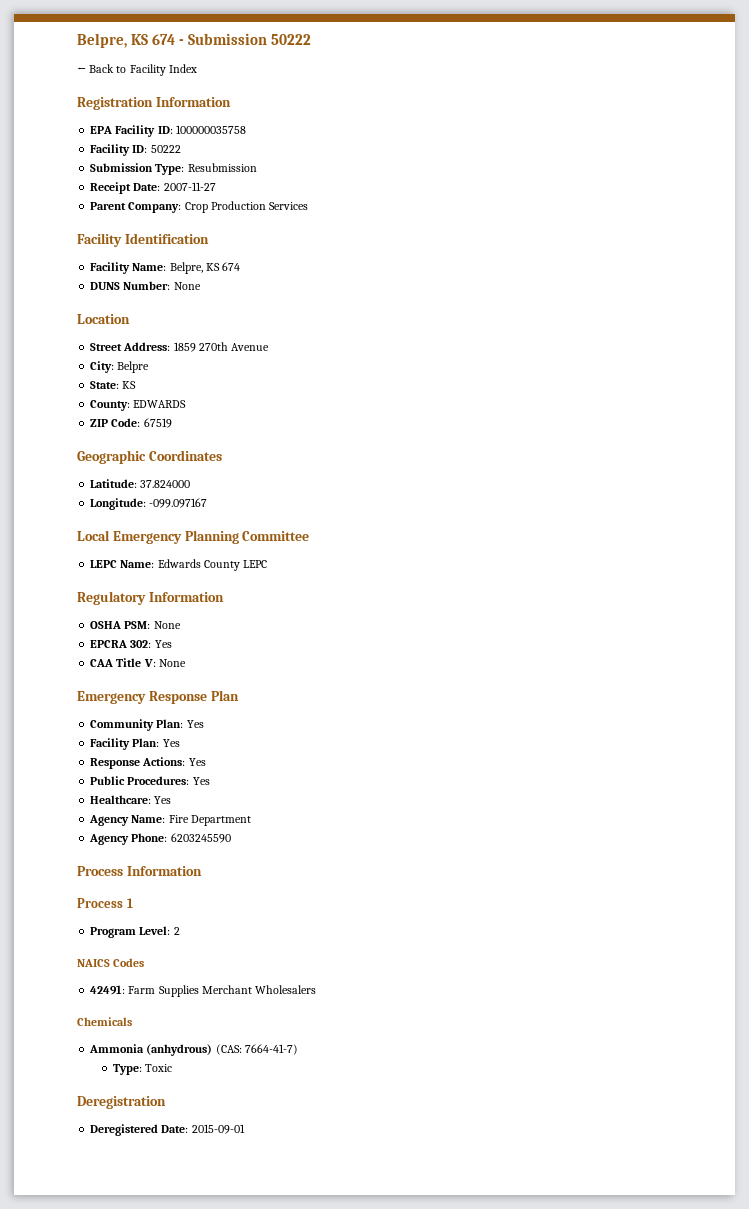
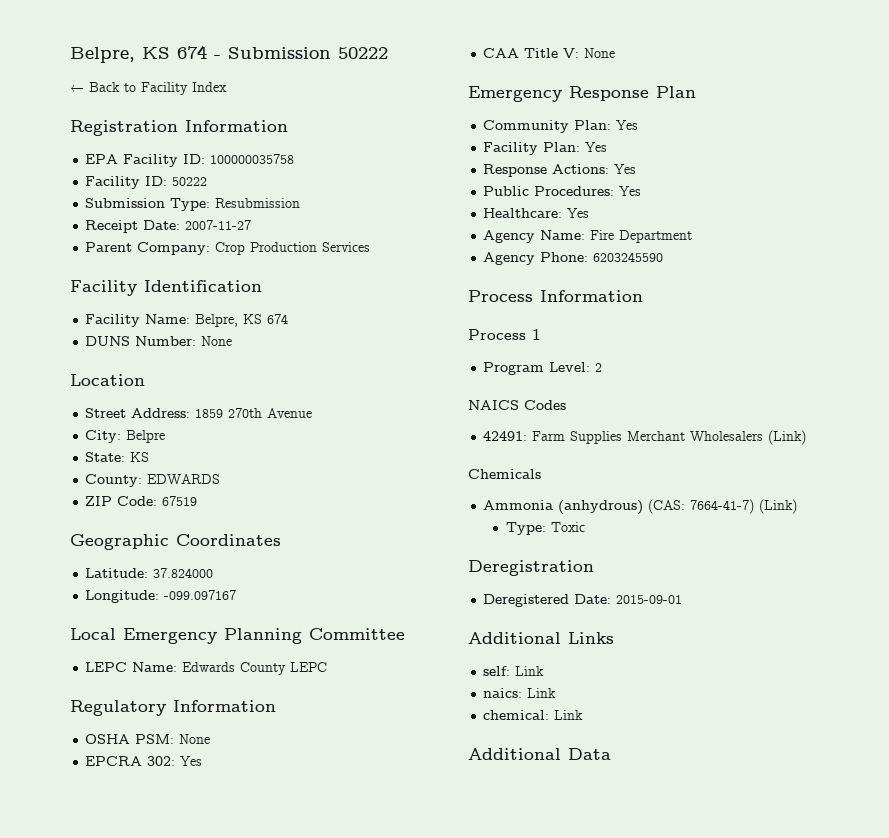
- 42491: Farm Supplies Merchant Wholesalers
+ 42491: Farm Supplies Merchant Wholesalers (Link)
- Ammonia (anhydrous) (CAS: 7664-41-7)
+ Ammonia (anhydrous) (CAS: 7664-41-7) (Link)
+ Additional Links
+ self: Link
+ naics: Link
+ chemical: Link
+ Additional Data

